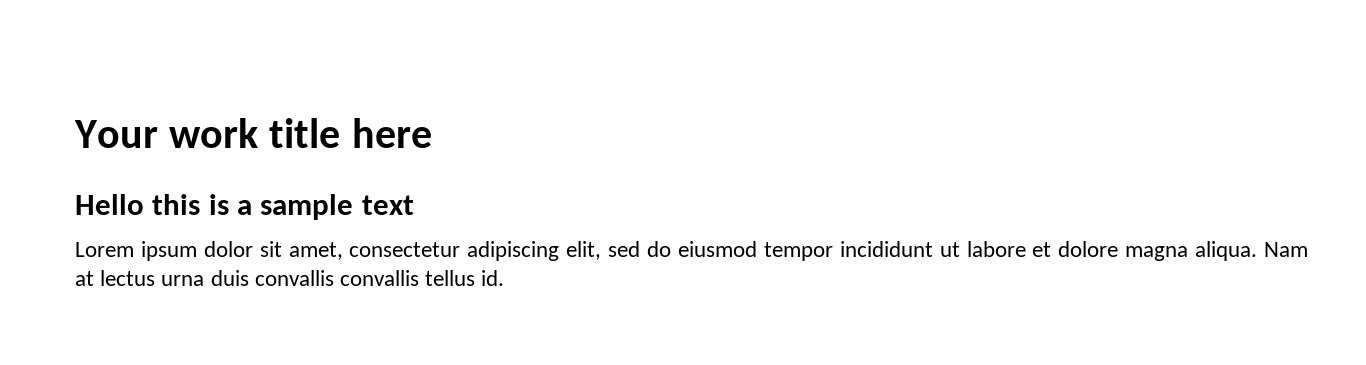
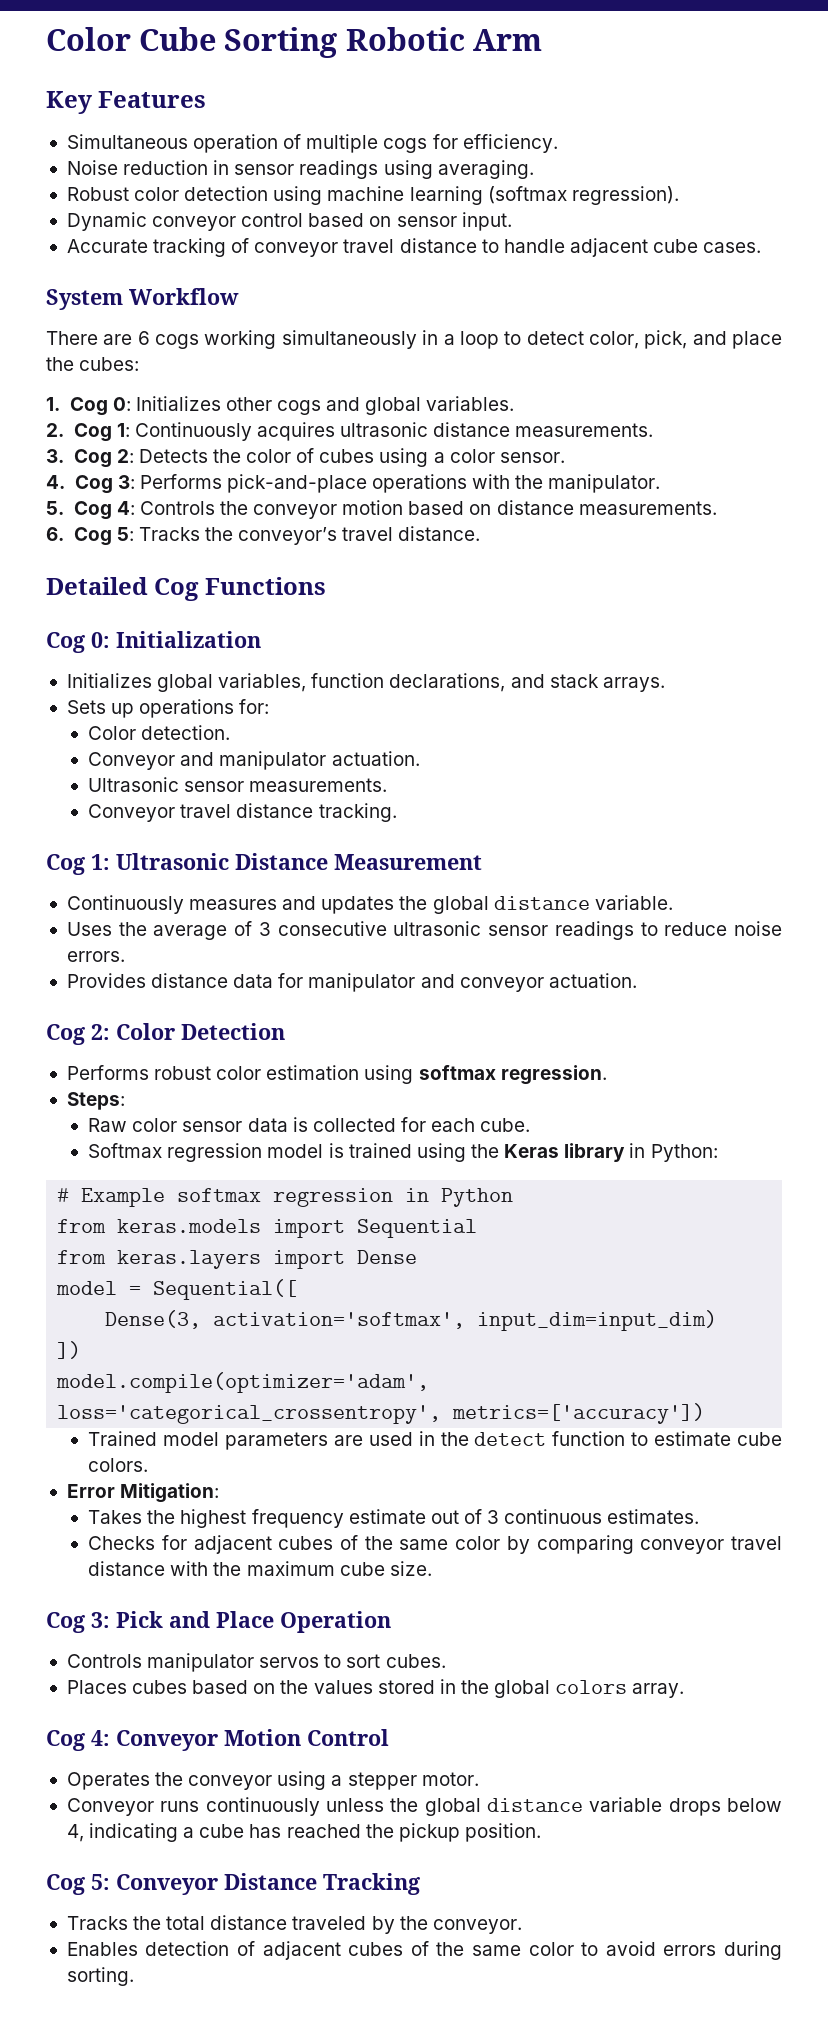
- Your work title here
- Hello this is a sample text
- Lorem ipsum dolor sit amet, consectetur adipiscing elit, sed do eiusmod tempor incididunt ut labore et dolore magna aliqua. Nam at lectus urna duis convallis convallis tellus id.
+ Color Cube Sorting Robotic Arm
+ Key Features
+ Simultaneous operation of multiple cogs for efficiency.
+ Noise reduction in sensor readings using averaging.
+ Robust color detection using machine learning (softmax regression).
+ Dynamic conveyor control based on sensor input.
+ Accurate tracking of conveyor travel distance to handle adjacent cube cases.
+ System Workflow
+ There are 6 cogs working simultaneously in a loop to detect color, pick, and place the cubes:
+ 1. Cog 0: Initializes other cogs and global variables.
+ 2. Cog 1: Continuously acquires ultrasonic distance measurements.
+ 3. Cog 2: Detects the color of cubes using a color sensor.
+ 4. Cog 3: Performs pick-and-place operations with the manipulator.
+ 5. Cog 4: Controls the conveyor motion based on distance measurements.
+ 6. Cog 5: Tracks the conveyor’s travel distance.
+ Detailed Cog Functions
+ Cog 0: Initialization
+ Initializes global variables, function declarations, and stack arrays.
+ Sets up operations for:
+ Color detection.
+ Conveyor and manipulator actuation.
+ Ultrasonic sensor measurements.
+ Conveyor travel distance tracking.
+ Cog 1: Ultrasonic Distance Measurement
+ Continuously measures and updates the global distance variable.
+ Uses the average of 3 consecutive ultrasonic sensor readings to reduce noise errors.
+ Provides distance data for manipulator and conveyor actuation.
+ Cog 2: Color Detection
+ Performs robust color estimation using softmax regression.
+ Steps:
+ Raw color sensor data is collected for each cube.
+ Softmax regression model is trained using the Keras library in Python:
+ # Example softmax regression in Python
+ from keras.models import Sequential
+ from keras.layers import Dense
+ model = Sequential([
+ Dense(3, activation='softmax', input_dim=input_dim)
+ ])
+ model.compile(optimizer='adam', loss='categorical_crossentropy', metrics=['accuracy'])
+ Trained model parameters are used in the detect function to estimate cube colors.
+ Error Mitigation:
+ Takes the highest frequency estimate out of 3 continuous estimates.
+ Checks for adjacent cubes of the same color by comparing conveyor travel distance with the maximum cube size.
+ Cog 3: Pick and Place Operation
+ Controls manipulator servos to sort cubes.
+ Places cubes based on the values stored in the global colors array.
+ Cog 4: Conveyor Motion Control
+ Operates the conveyor using a stepper motor.
+ Conveyor runs continuously unless the global distance variable drops below 4, indicating a cube has reached the pickup position.
+ Cog 5: Conveyor Distance Tracking
+ Tracks the total distance traveled by the conveyor.
+ Enables detection of adjacent cubes of the same color to avoid errors during sorting.

